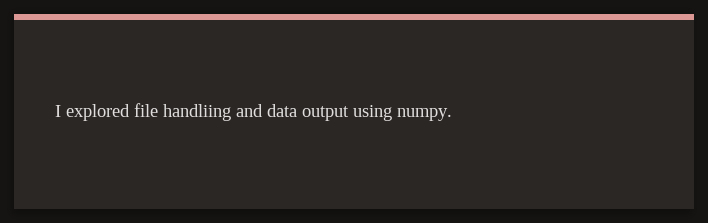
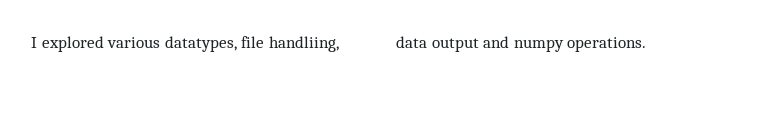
- I explored file handliing and data output using numpy.
+ I explored various datatypes, file handliing, data output and numpy operations.

